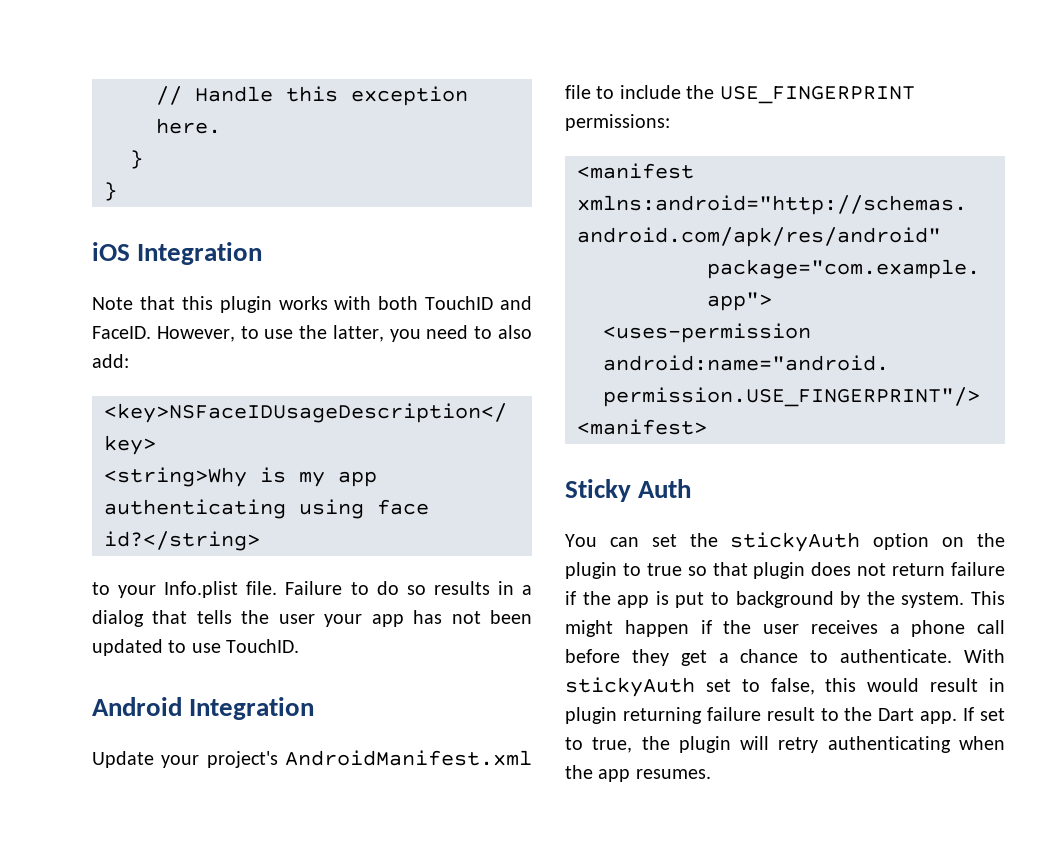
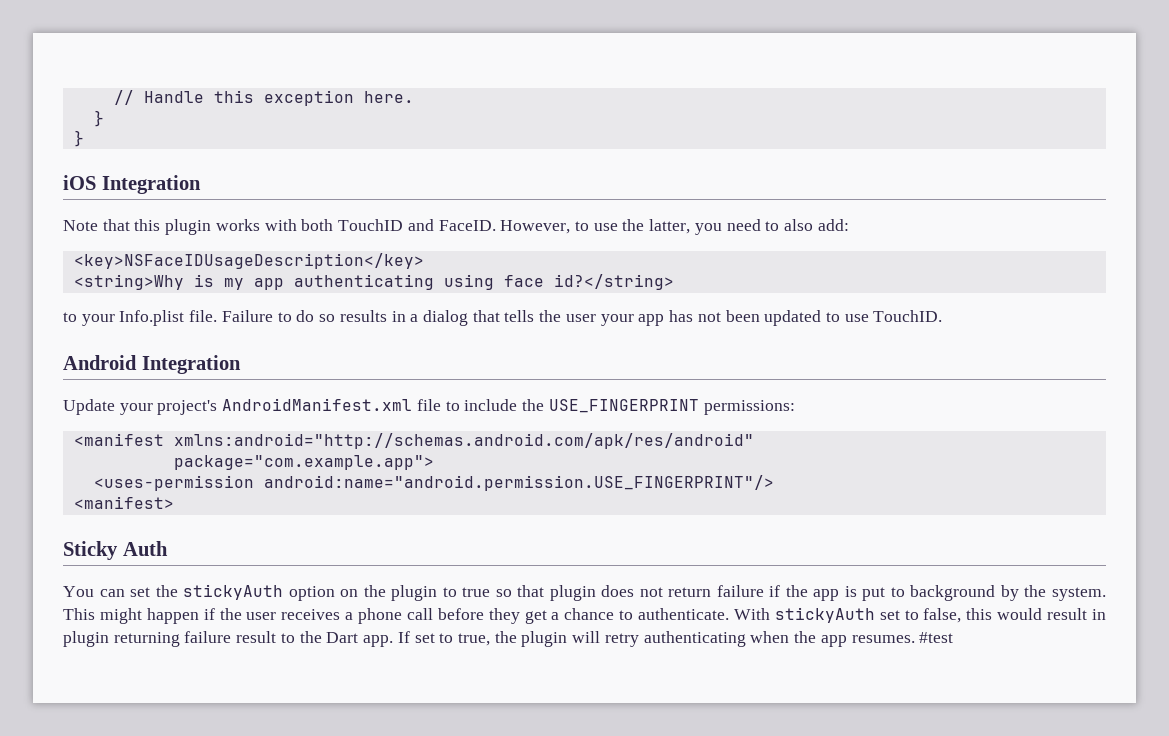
+ #test

